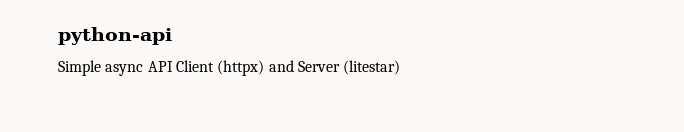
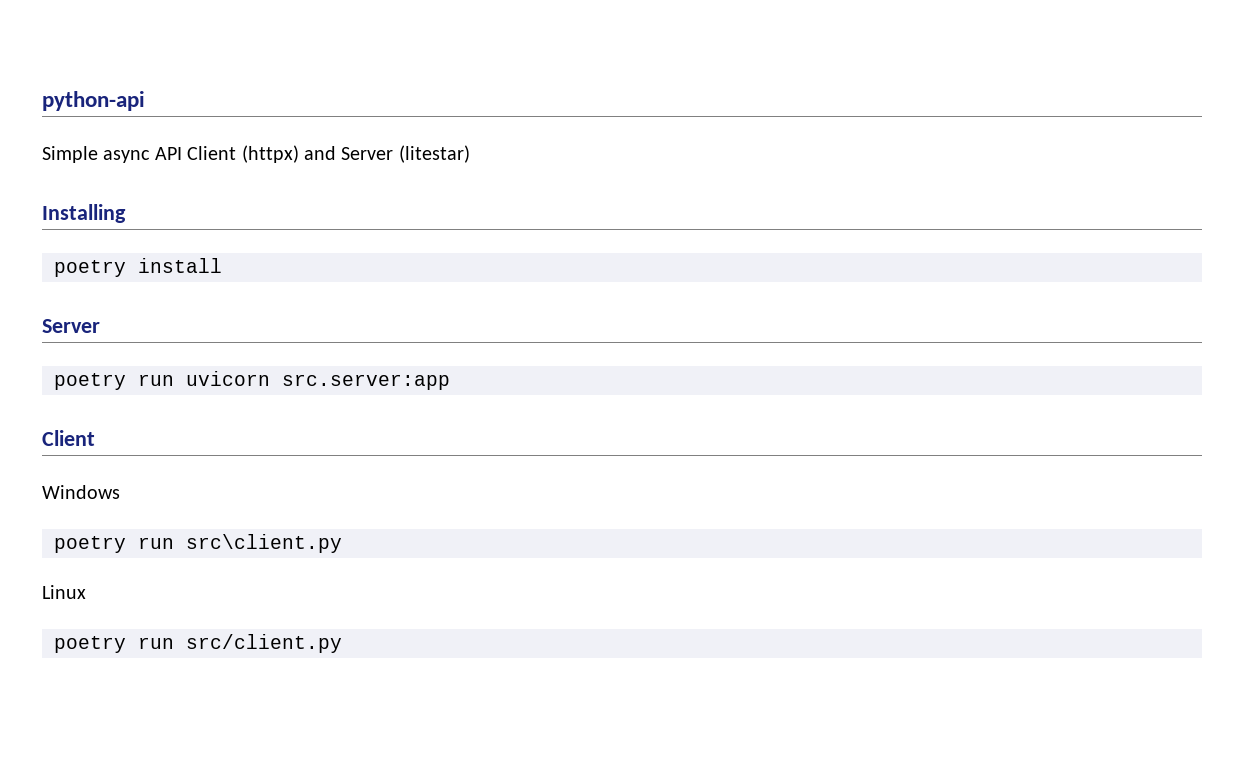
+ Installing
+ poetry install
+ Server
+ poetry run uvicorn src.server:app
+ Client
+ Windows
+ poetry run src\client.py
+ Linux
+ poetry run src/client.py

